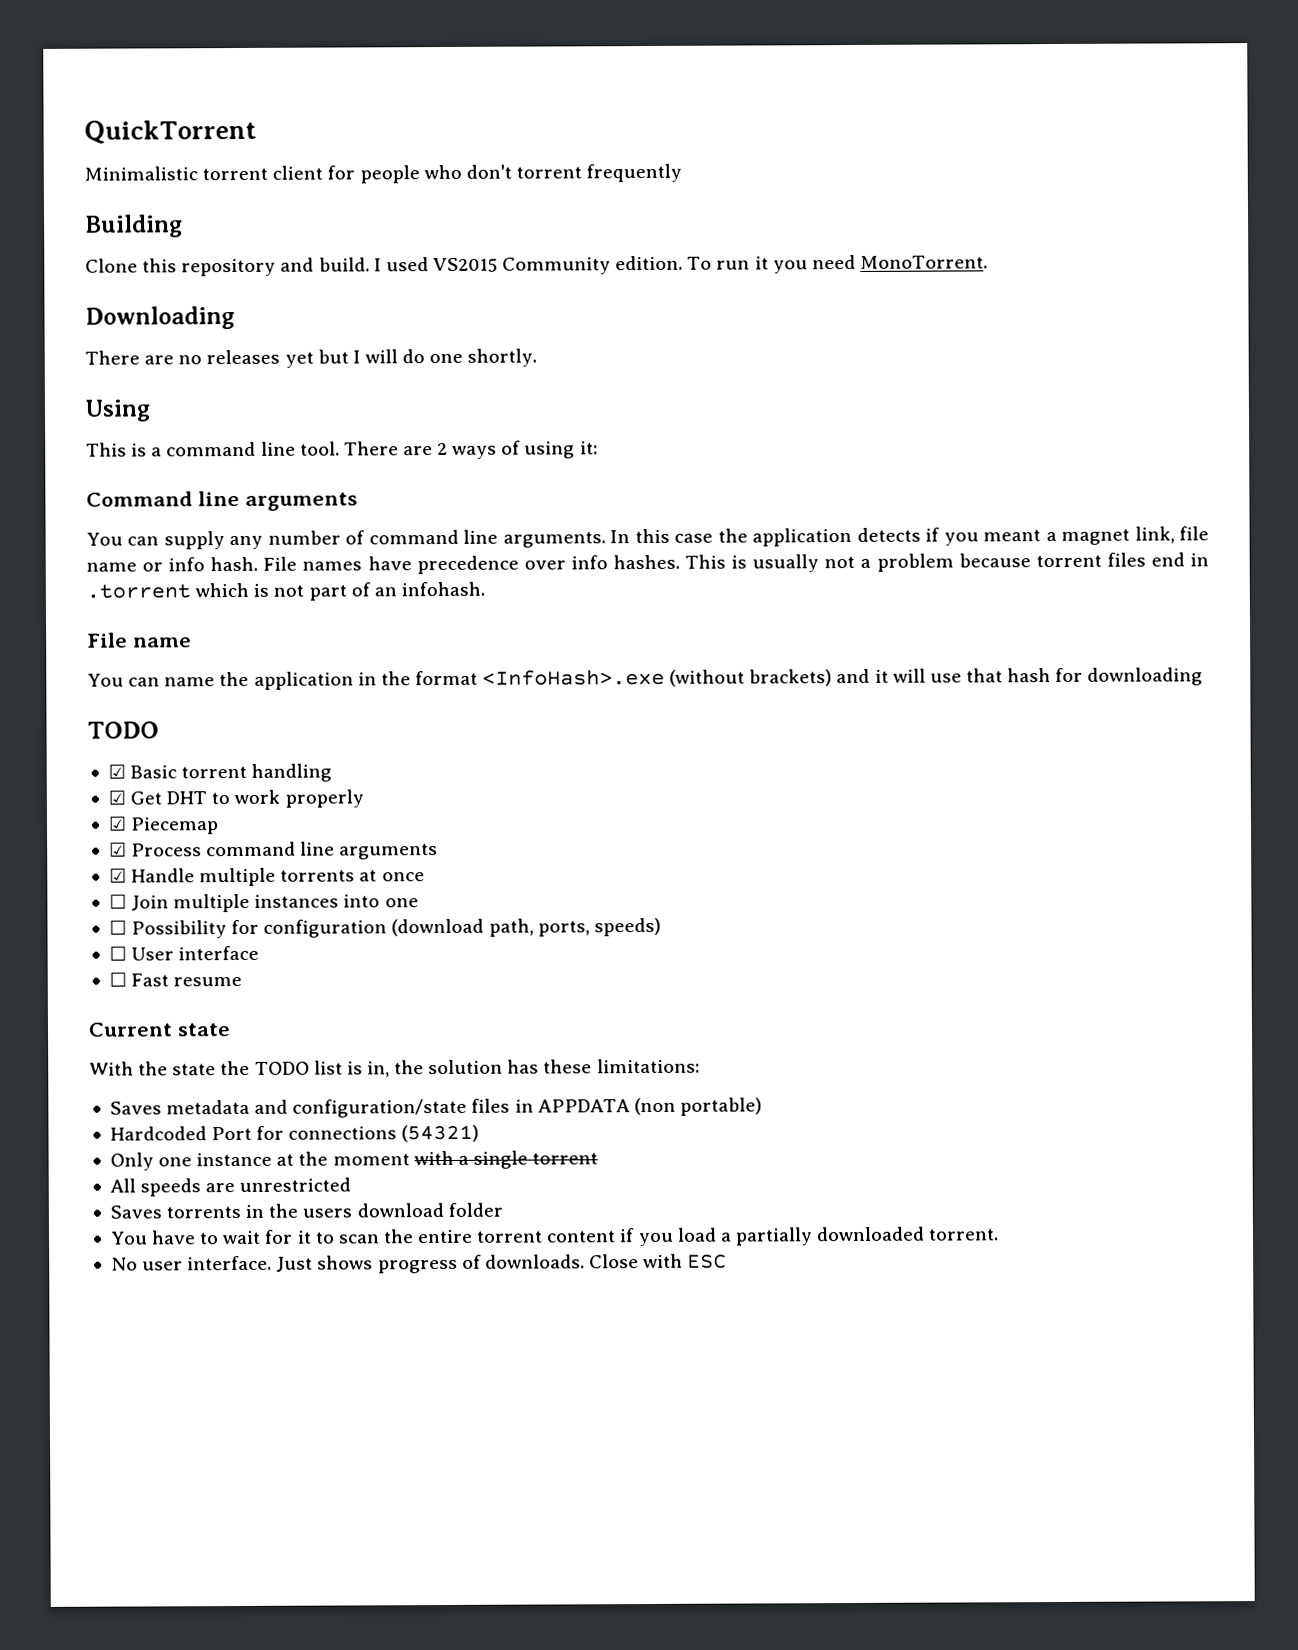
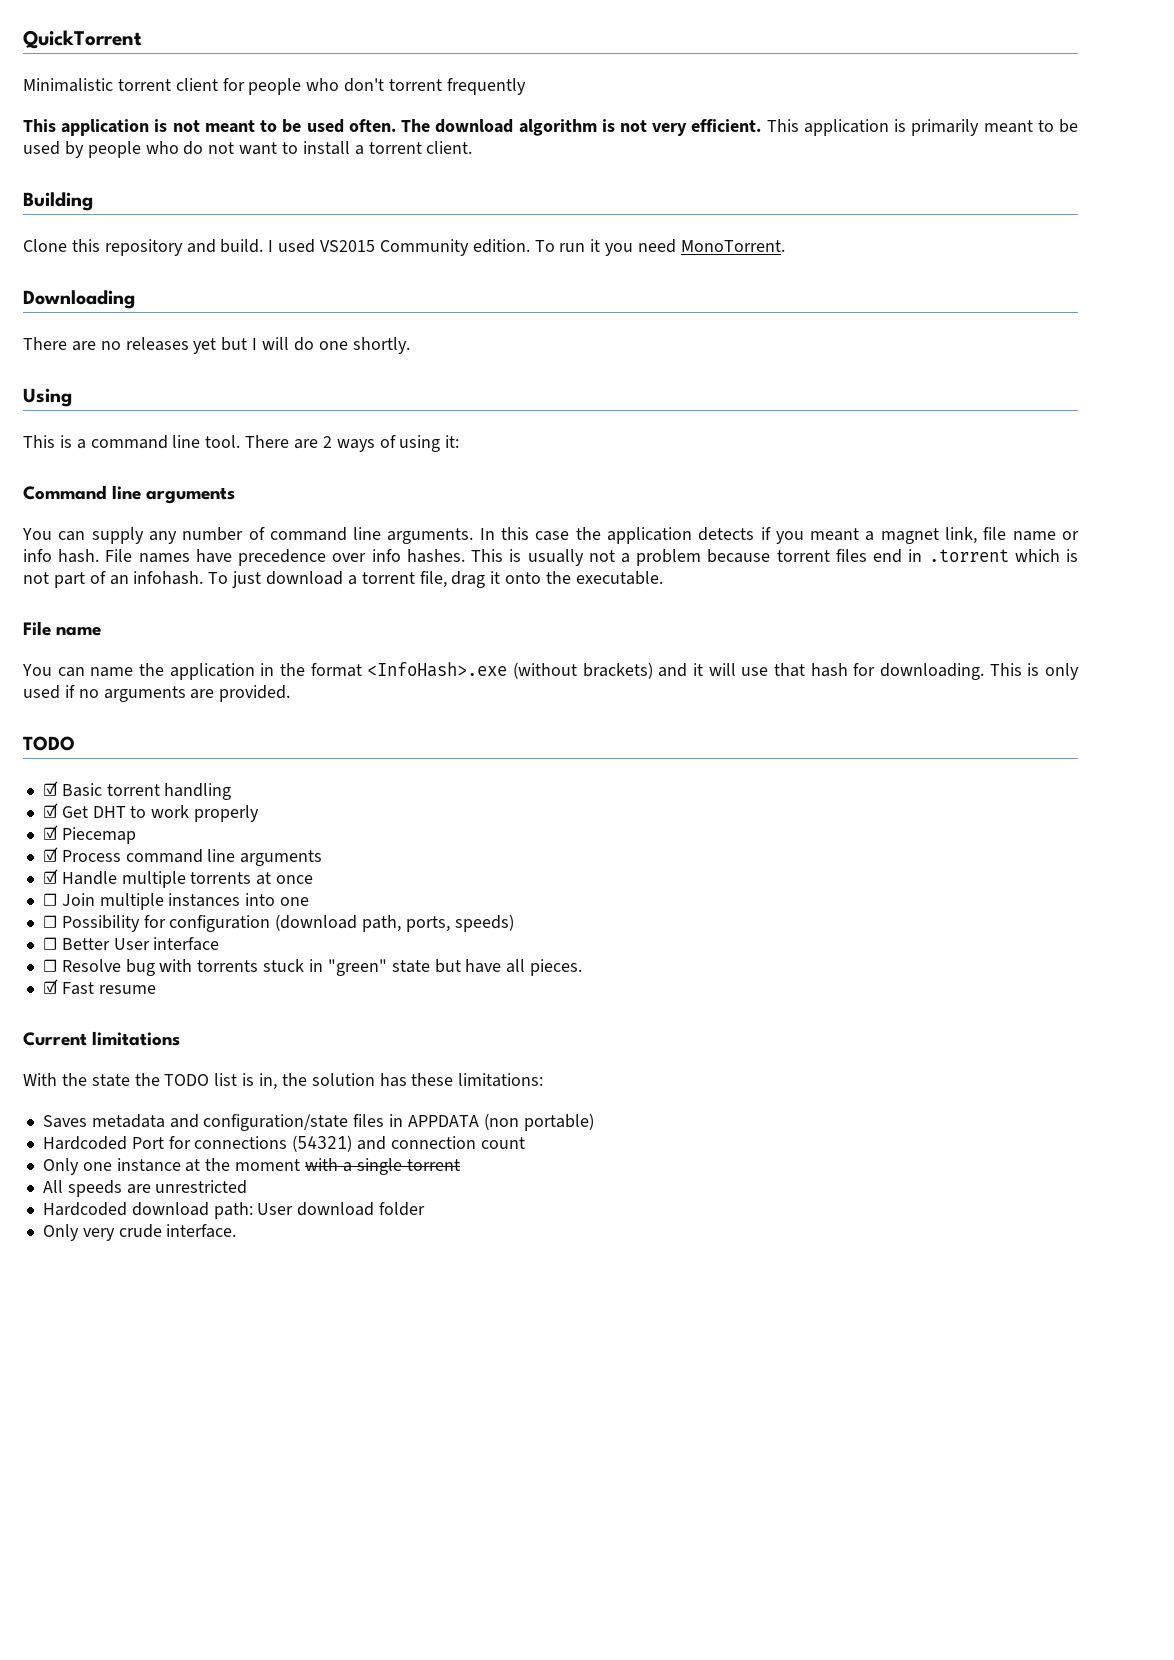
+ This application is not meant to be used often. The download algorithm is not very efficient. This application is primarily meant to be used by people who do not want to install a torrent client.
+ To just download a torrent file, drag it onto the executable.
- You can name the application in the format <InfoHash>.exe (without brackets) and it will use that hash for downloading
+ You can name the application in the format <InfoHash>.exe (without brackets) and it will use that hash for downloading. This is only used if no arguments are provided.
- ☐ User interface
+ ☐ Better User interface
- ☐ Fast resume
+ ☐ Resolve bug with torrents stuck in "green" state but have all pieces.
+ ☑ Fast resume
- Current state
+ Current limitations
- Hardcoded Port for connections (54321)
+ Hardcoded Port for connections (54321) and connection count
- Saves torrents in the users download folder
- You have to wait for it to scan the entire torrent content if you load a partially downloaded torrent.
- No user interface. Just shows progress of downloads. Close with ESC
+ Hardcoded download path: User download folder
+ Only very crude interface.

